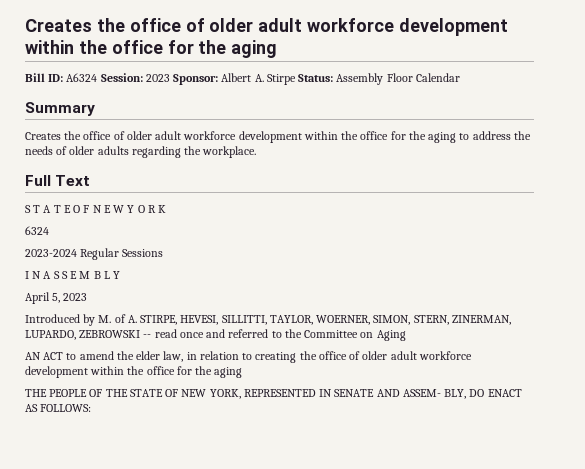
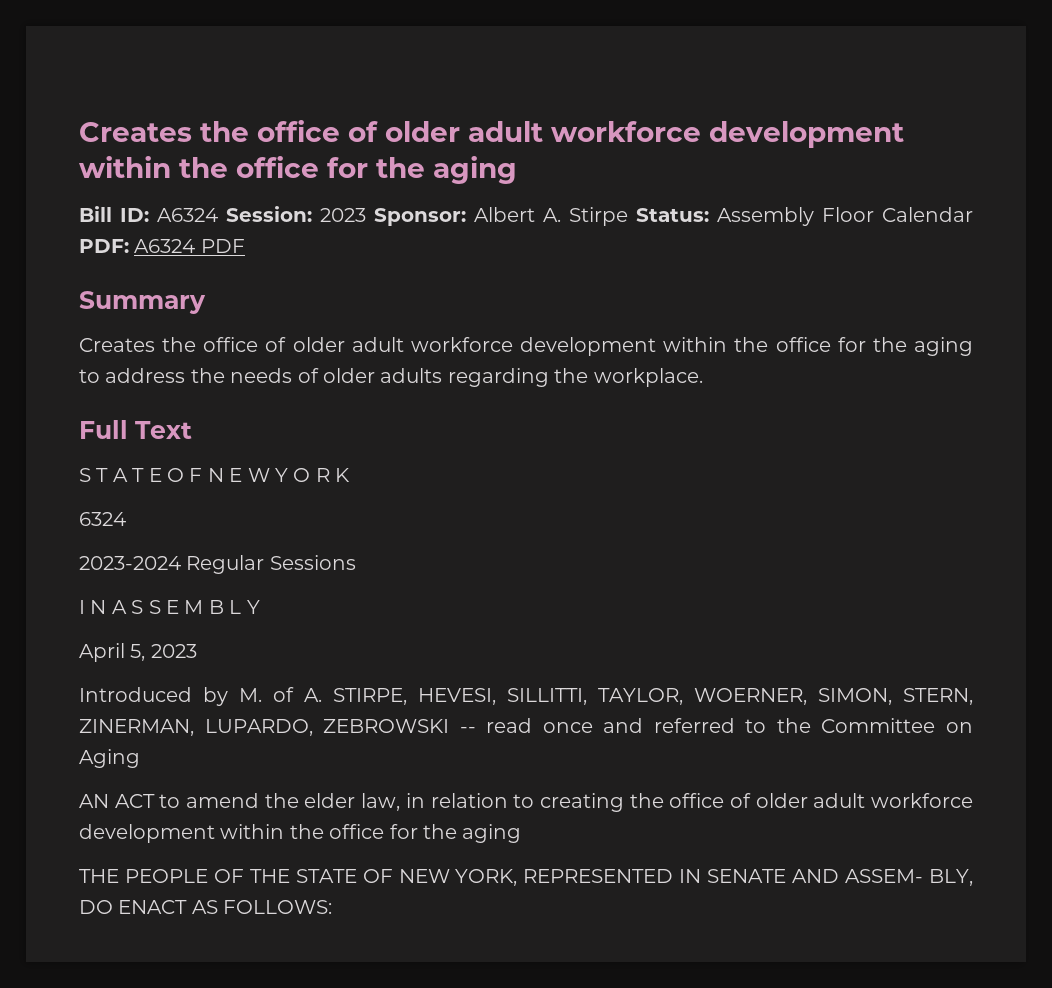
- Bill ID: A6324 Session: 2023 Sponsor: Albert A. Stirpe Status: Assembly Floor Calendar
+ Bill ID: A6324 Session: 2023 Sponsor: Albert A. Stirpe Status: Assembly Floor Calendar PDF: A6324 PDF

